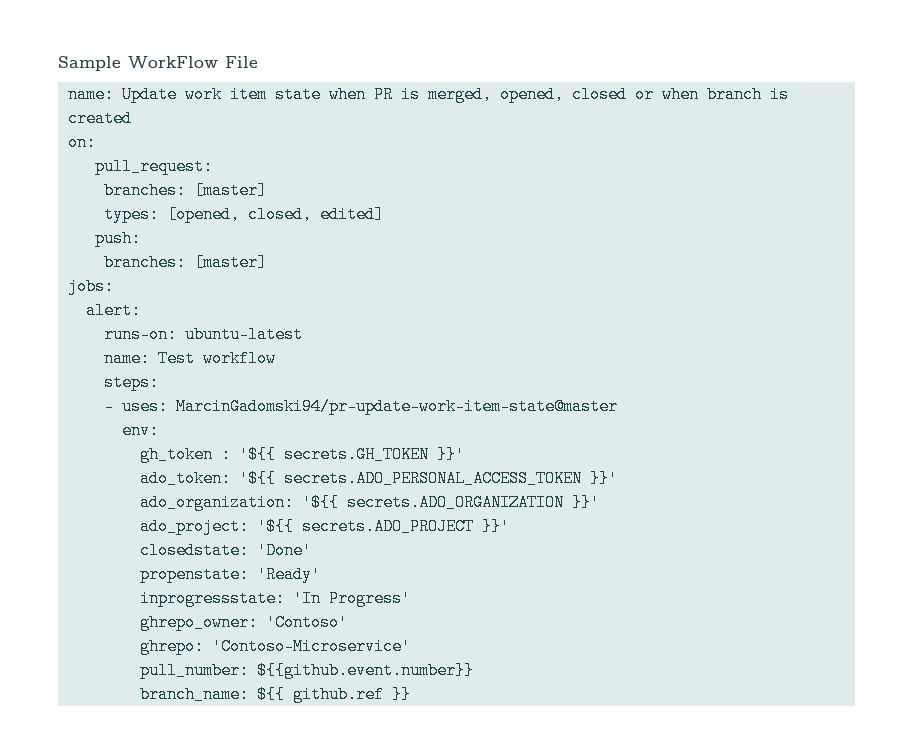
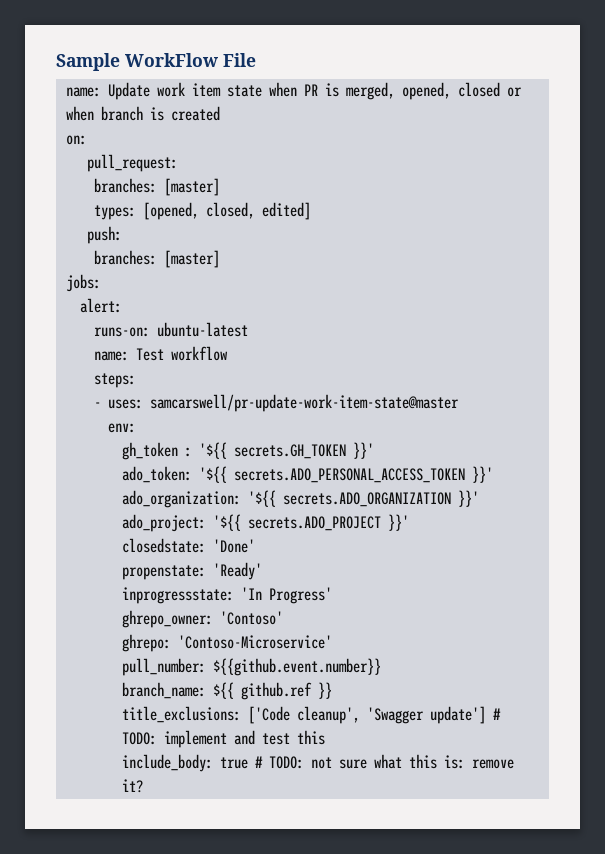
- - uses: MarcinGadomski94/pr-update-work-item-state@master
+ - uses: samcarswell/pr-update-work-item-state@master
+ title_exclusions: ['Code cleanup', 'Swagger update'] # TODO: implement and test this
+ include_body: true # TODO: not sure what this is: remove it?

